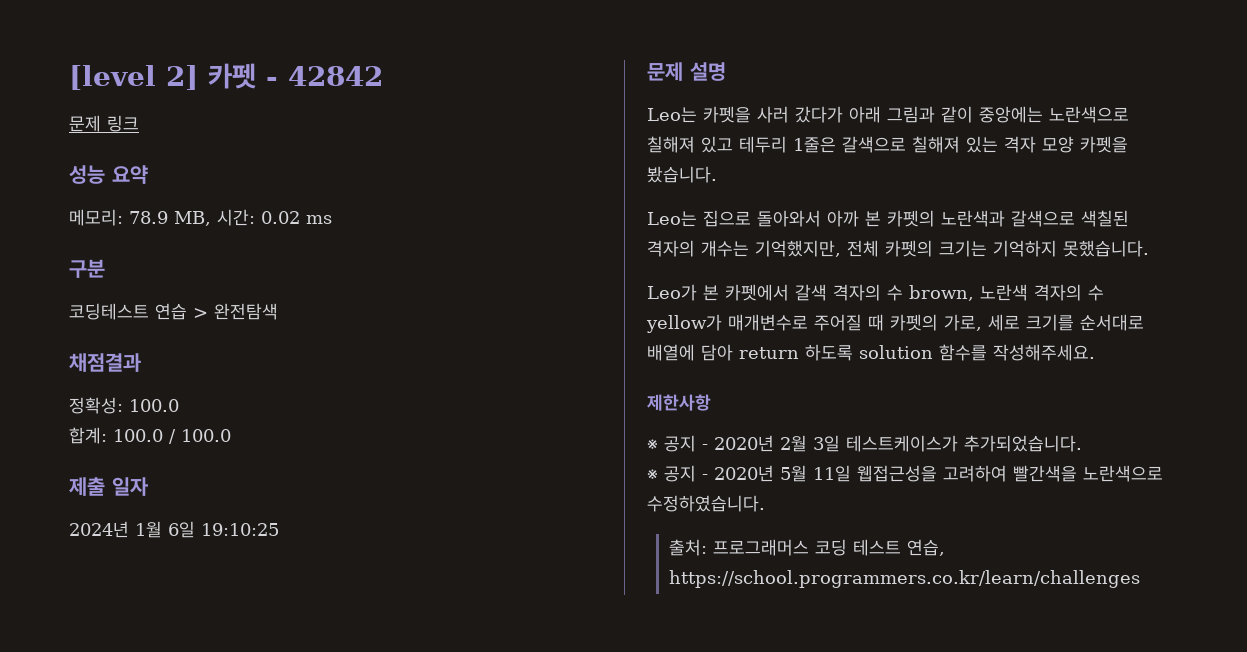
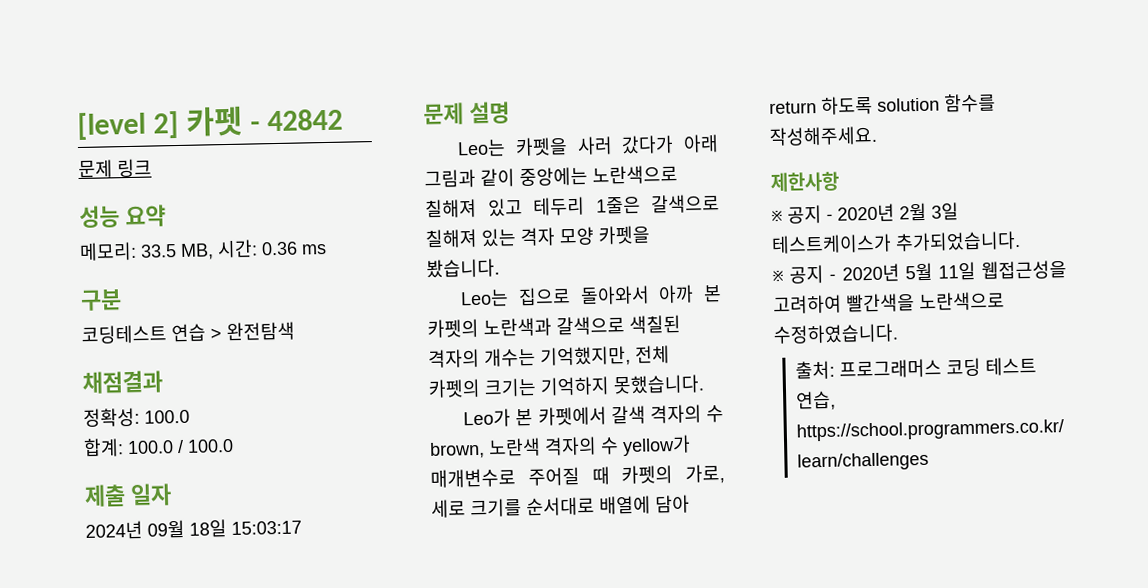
- 메모리: 78.9 MB, 시간: 0.02 ms
+ 메모리: 33.5 MB, 시간: 0.36 ms
- 2024년 1월 6일 19:10:25
+ 2024년 09월 18일 15:03:17

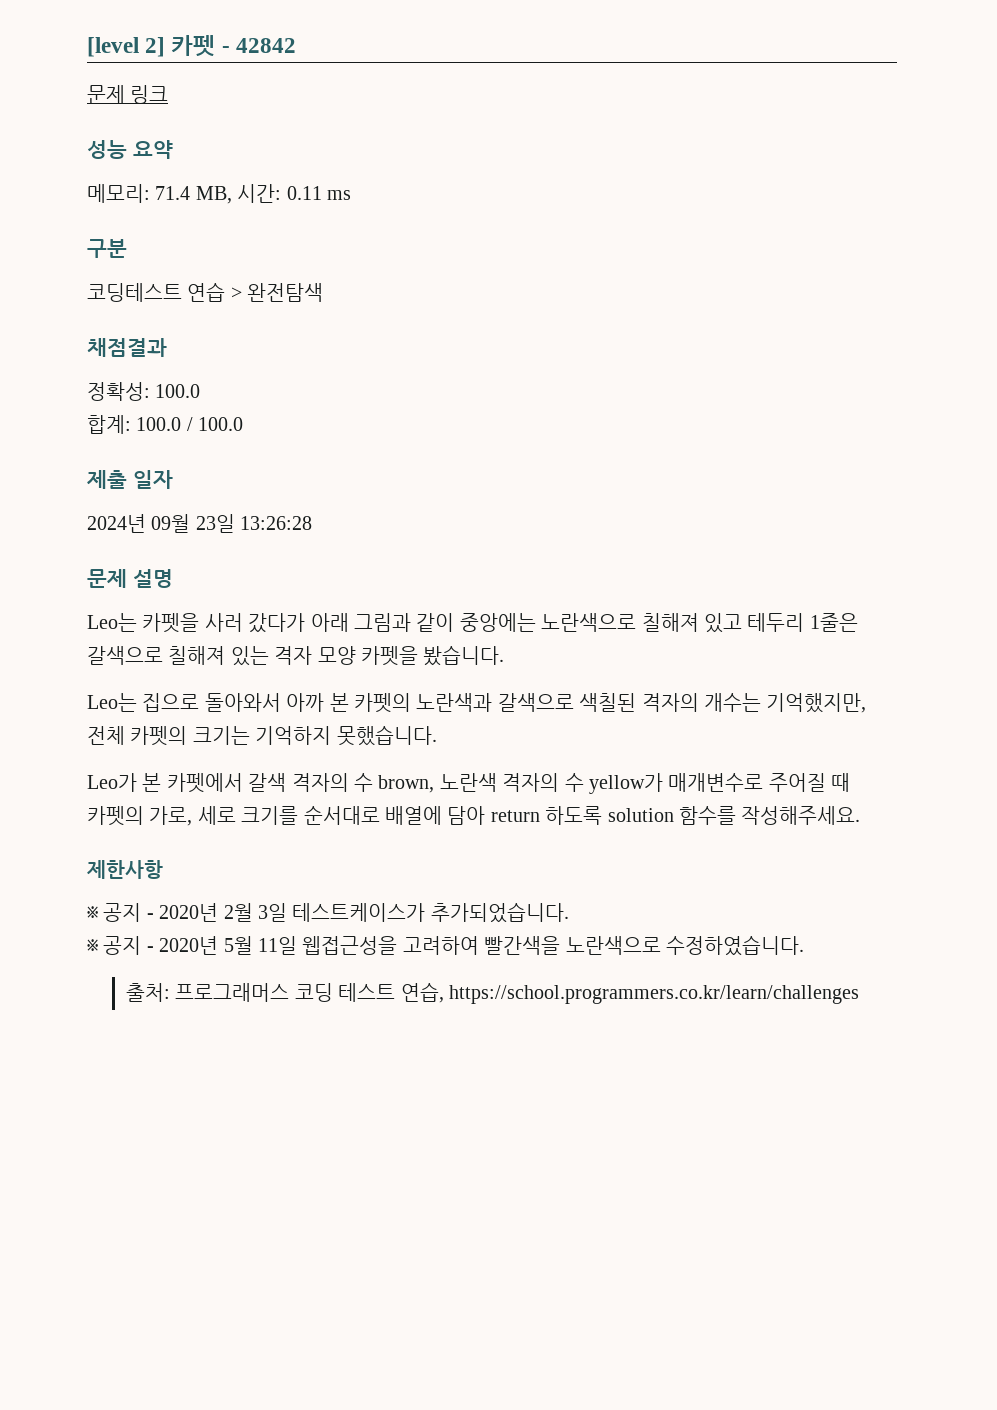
- 메모리: 33.5 MB, 시간: 0.36 ms
+ 메모리: 71.4 MB, 시간: 0.11 ms
- 2024년 09월 18일 15:03:17
+ 2024년 09월 23일 13:26:28

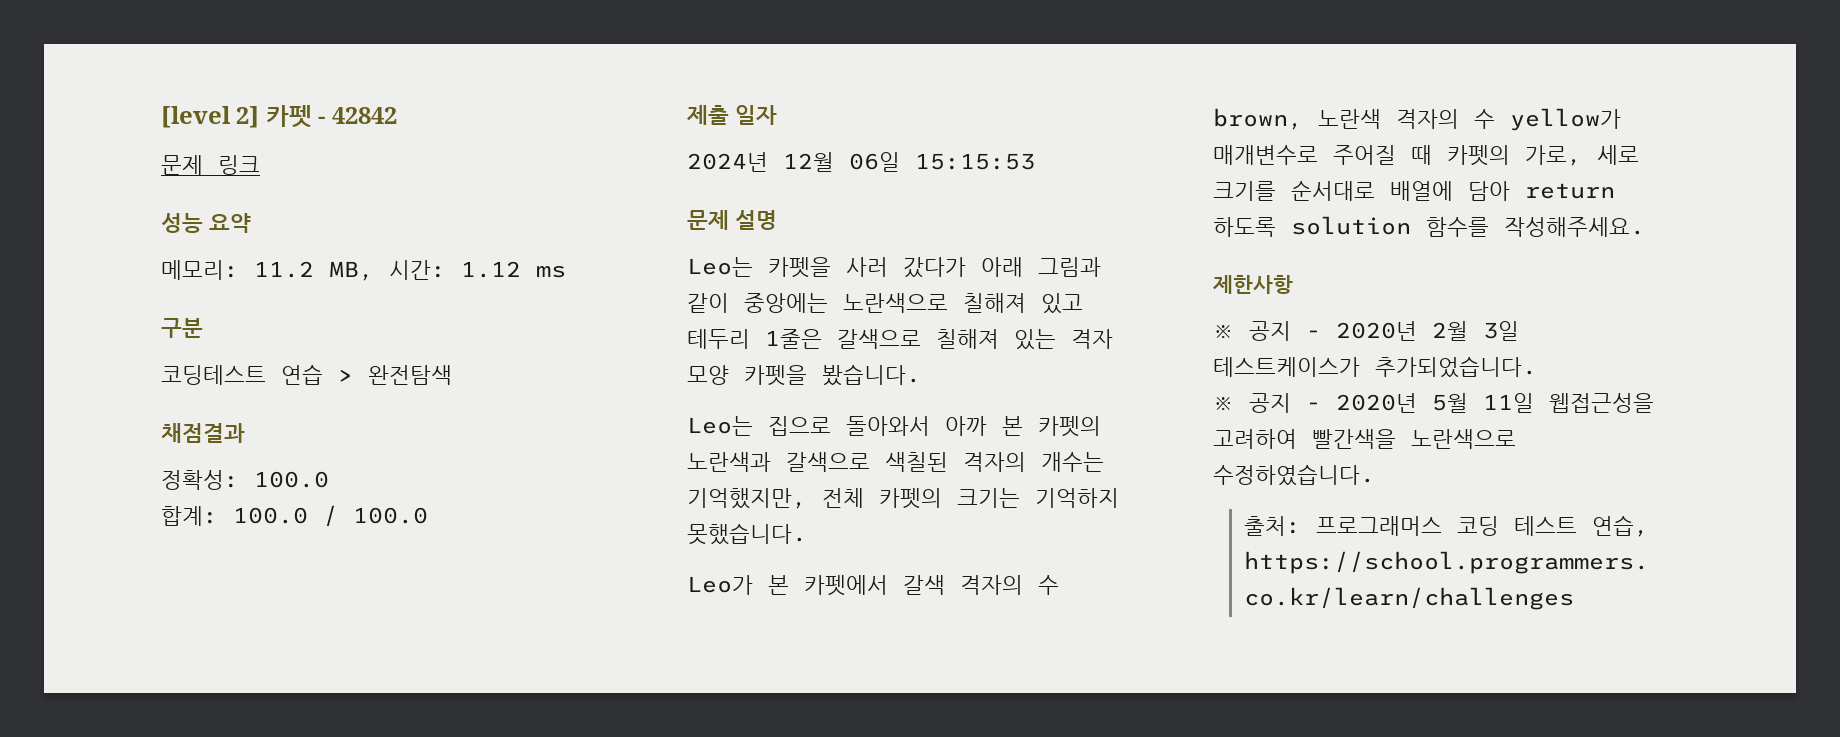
- 메모리: 71.4 MB, 시간: 0.11 ms
+ 메모리: 11.2 MB, 시간: 1.12 ms
- 2024년 09월 23일 13:26:28
+ 2024년 12월 06일 15:15:53

